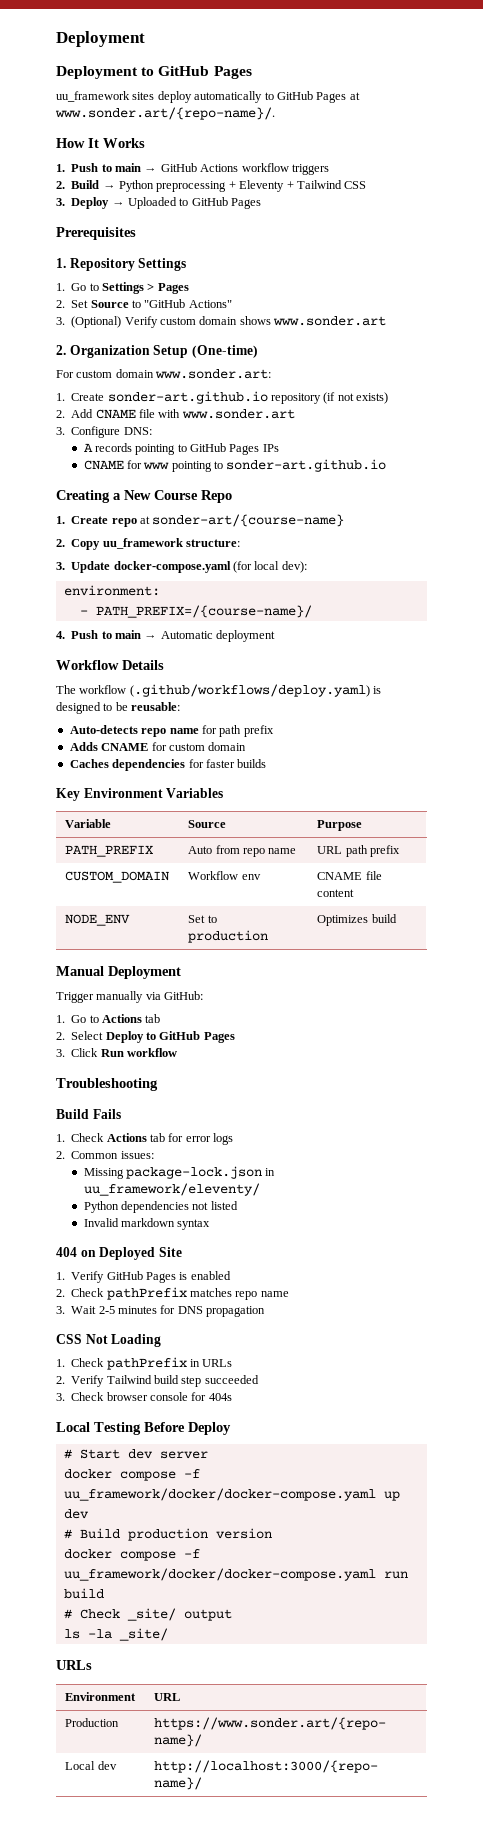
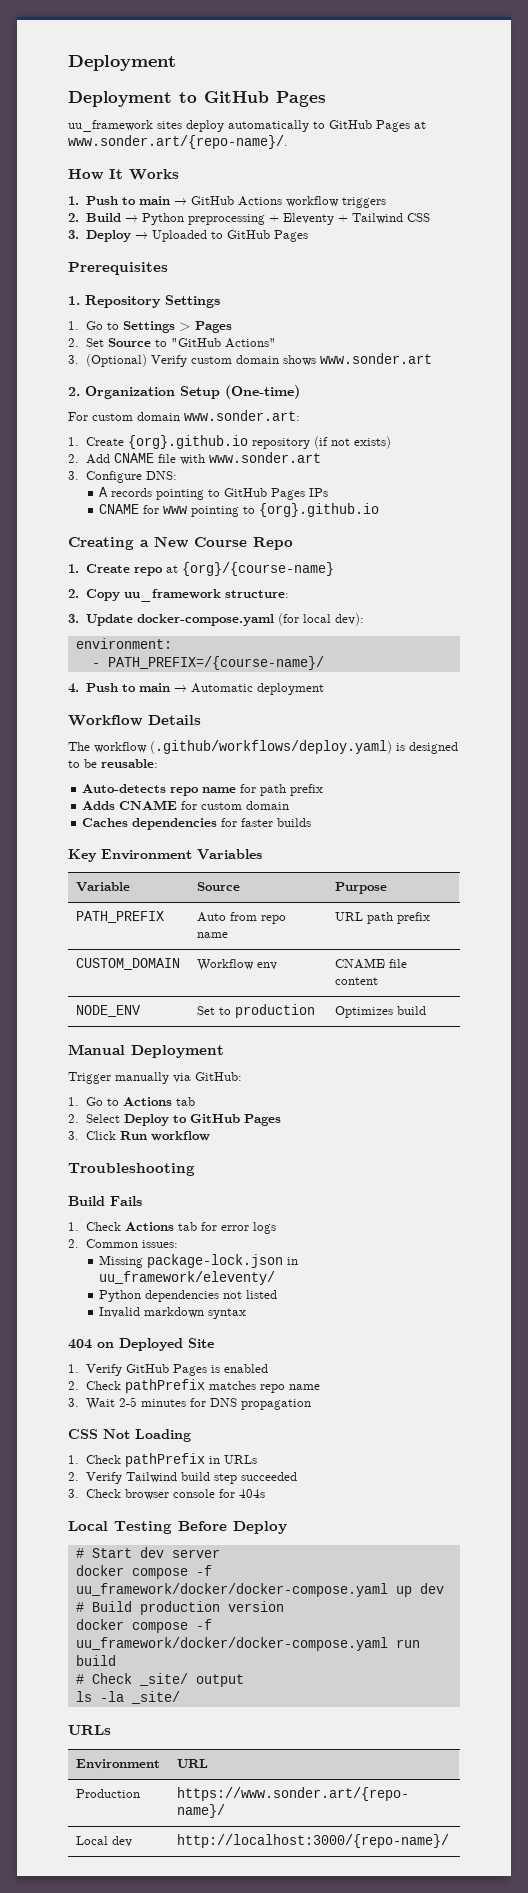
- 1. Create sonder-art.github.io repository (if not exists)
+ 1. Create {org}.github.io repository (if not exists)
- CNAME for www pointing to sonder-art.github.io
+ CNAME for www pointing to {org}.github.io
- 1. Create repo at sonder-art/{course-name}
+ 1. Create repo at {org}/{course-name}

